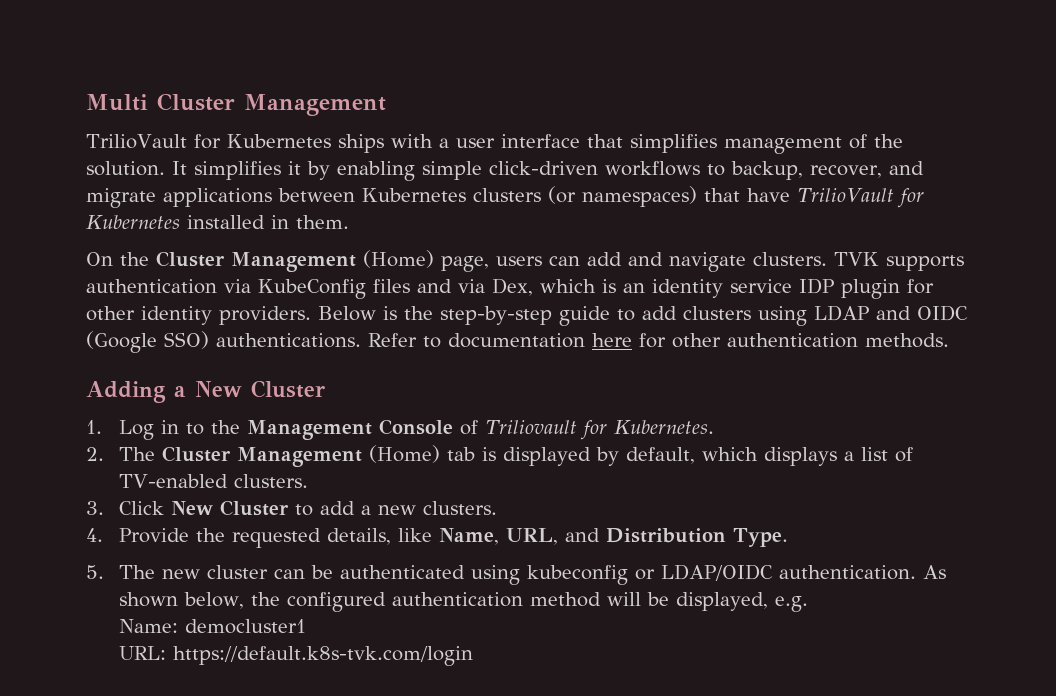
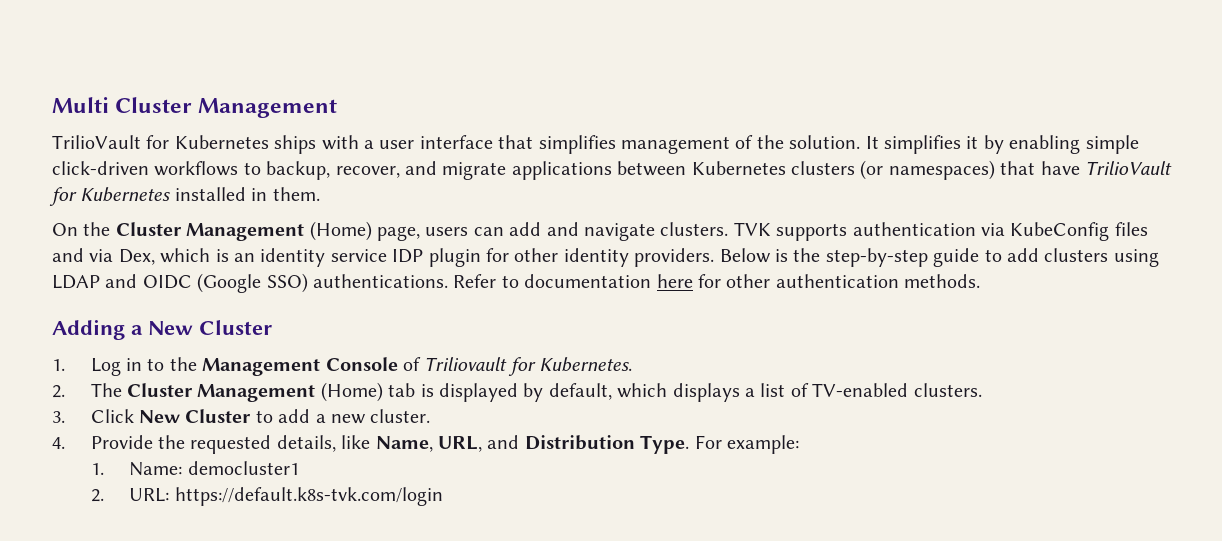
- 3. Click New Cluster to add a new clusters.
+ 3. Click New Cluster to add a new cluster.
- 4. Provide the requested details, like Name, URL, and Distribution Type.
- 5. The new cluster can be authenticated using kubeconfig or LDAP/OIDC authentication. As shown below, the configured authentication method will be displayed, e.g.
- Name: democluster1
+ 4. Provide the requested details, like Name, URL, and Distribution Type. For example:
+ 1. Name: democluster1
- URL: https://default.k8s-tvk.com/login
+ 2. URL: https://default.k8s-tvk.com/login

